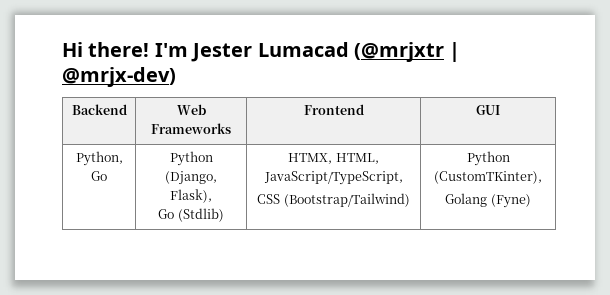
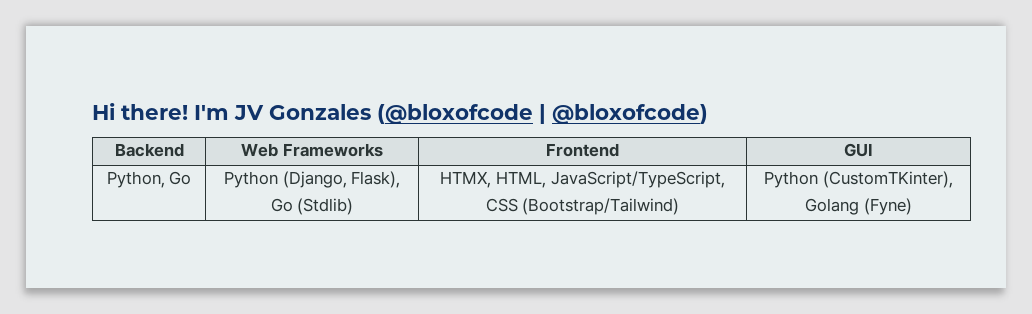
- I'm Jester Lumacad (@mrjxtr | @mrjx-dev)
+ I'm JV Gonzales (@bloxofcode | @bloxofcode)

